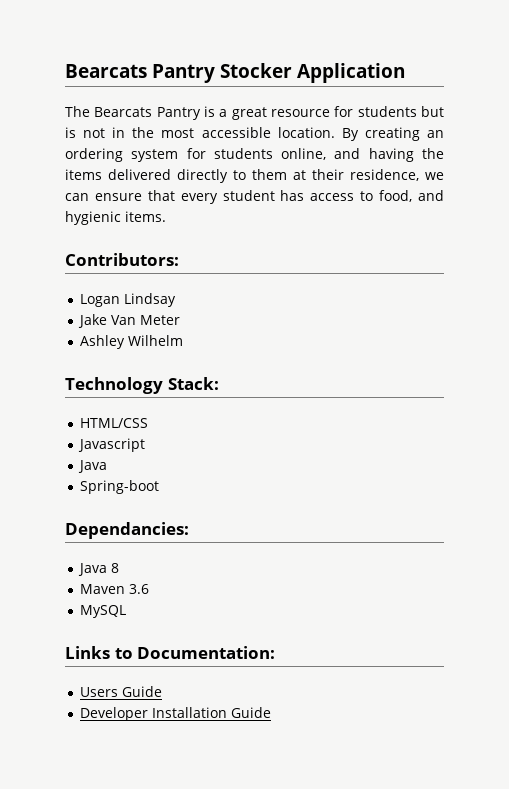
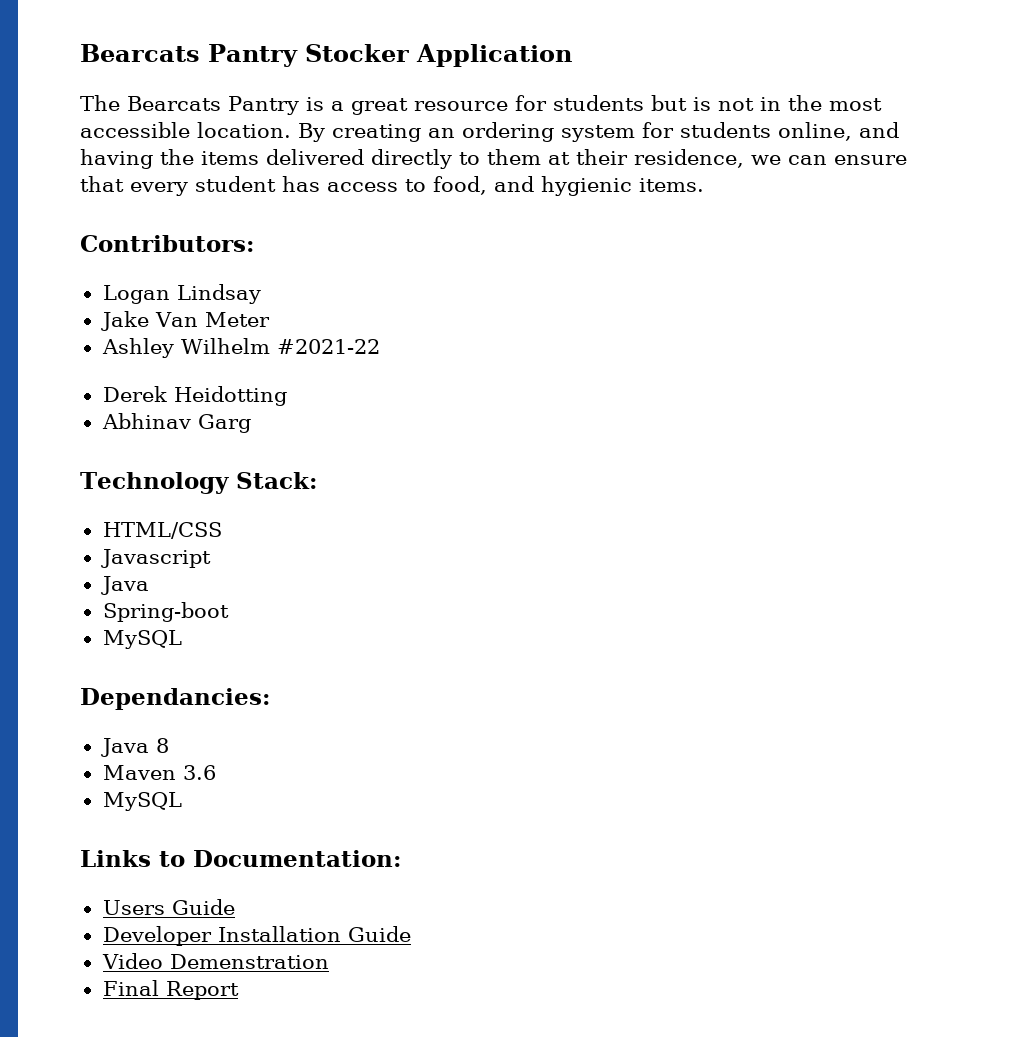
- Ashley Wilhelm
+ Ashley Wilhelm #2021-22
+ Derek Heidotting
+ Abhinav Garg
  Spring-boot
+ MySQL
+ Video Demenstration
+ Final Report

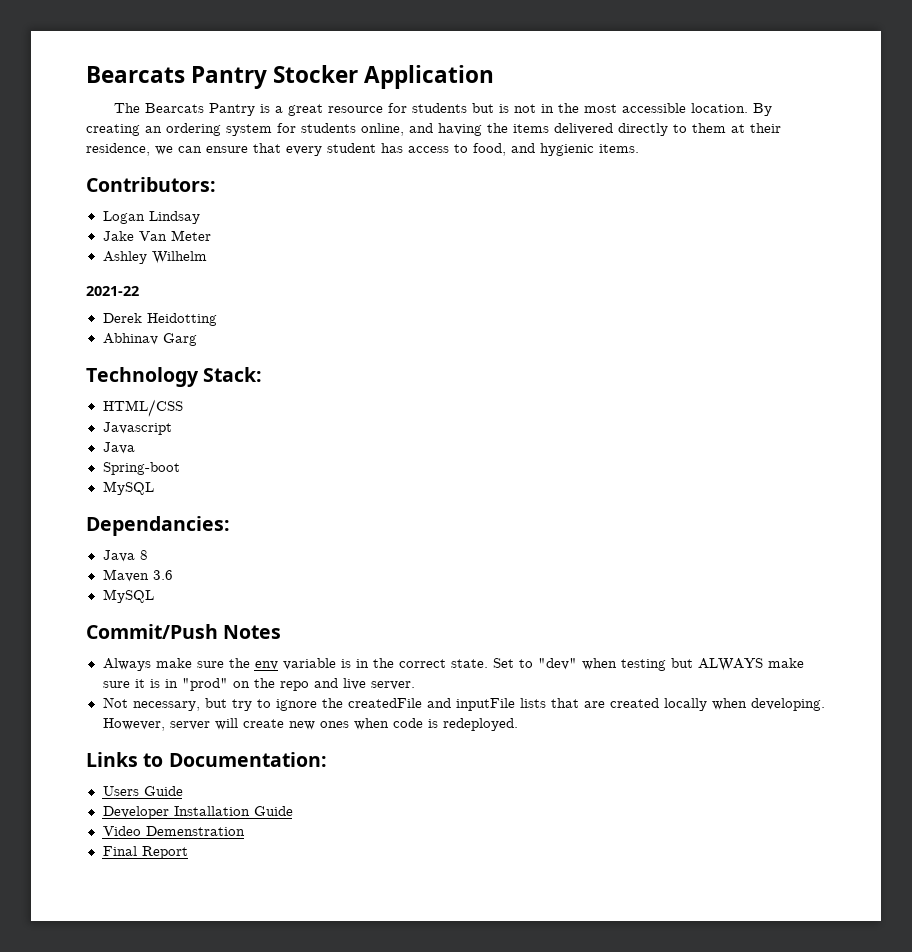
- Ashley Wilhelm #2021-22
+ Ashley Wilhelm
+ 2021-22
+ Commit/Push Notes
+ Always make sure the env variable is in the correct state. Set to "dev" when testing but ALWAYS make sure it is in "prod" on the repo and live server.
+ Not necessary, but try to ignore the createdFile and inputFile lists that are created locally when developing. However, server will create new ones when code is redeployed.

